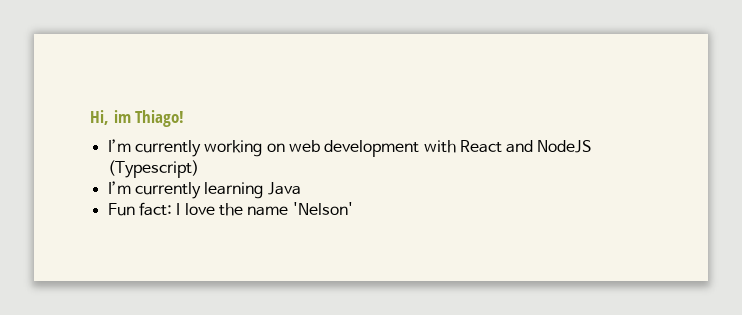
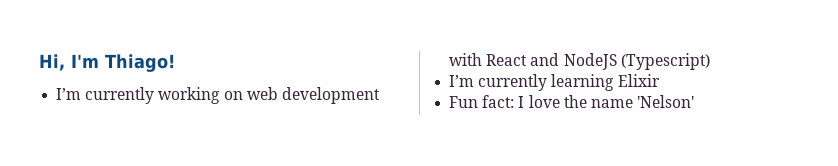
- Hi, im Thiago!
+ Hi, I'm Thiago!
- I’m currently learning Java
+ I’m currently learning Elixir

